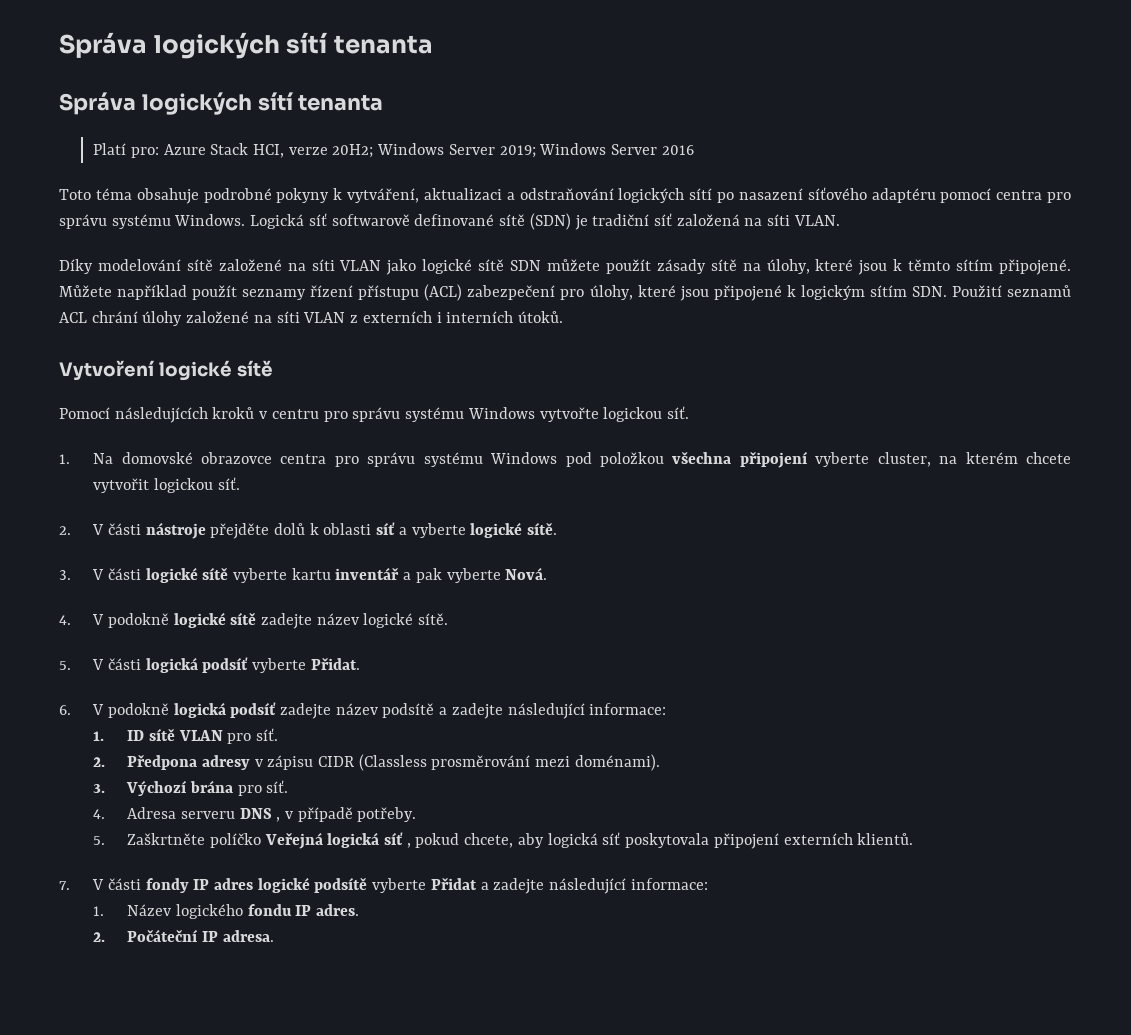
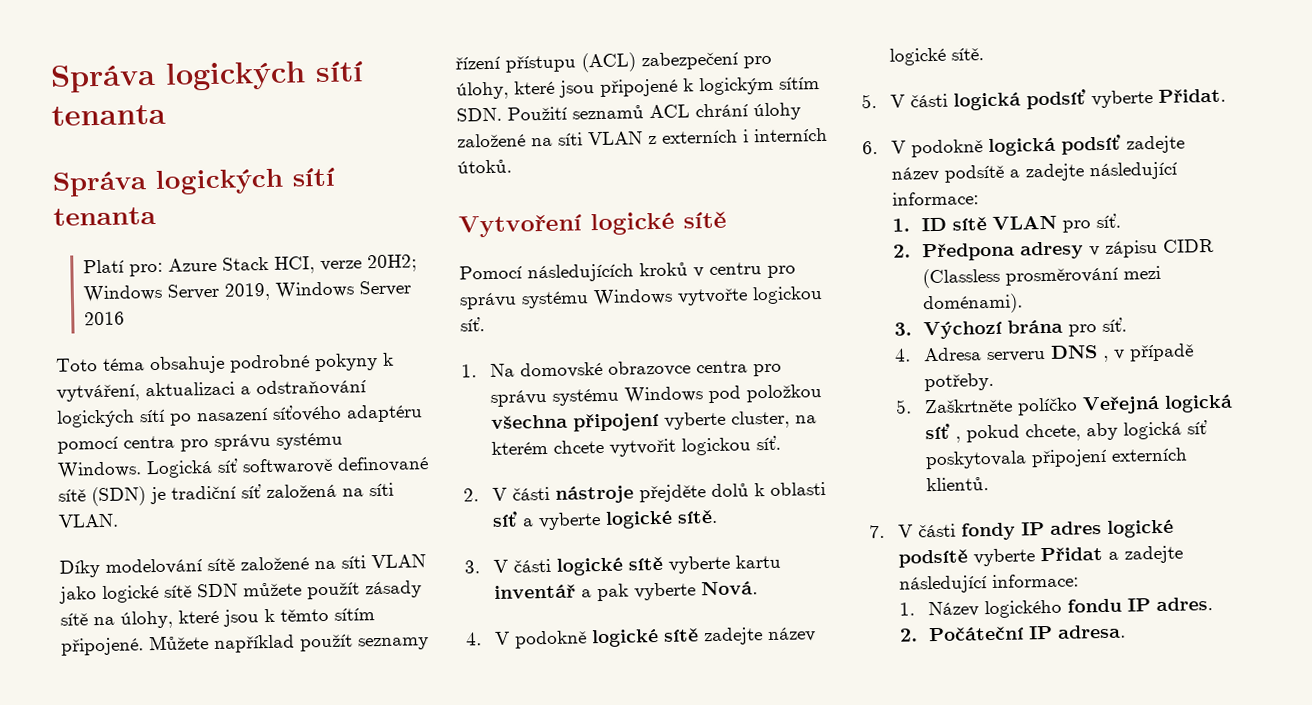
- Platí pro: Azure Stack HCI, verze 20H2; Windows Server 2019; Windows Server 2016
+ Platí pro: Azure Stack HCI, verze 20H2; Windows Server 2019, Windows Server 2016

